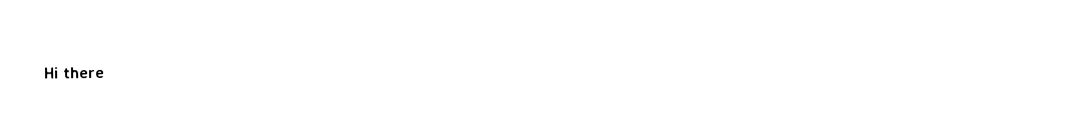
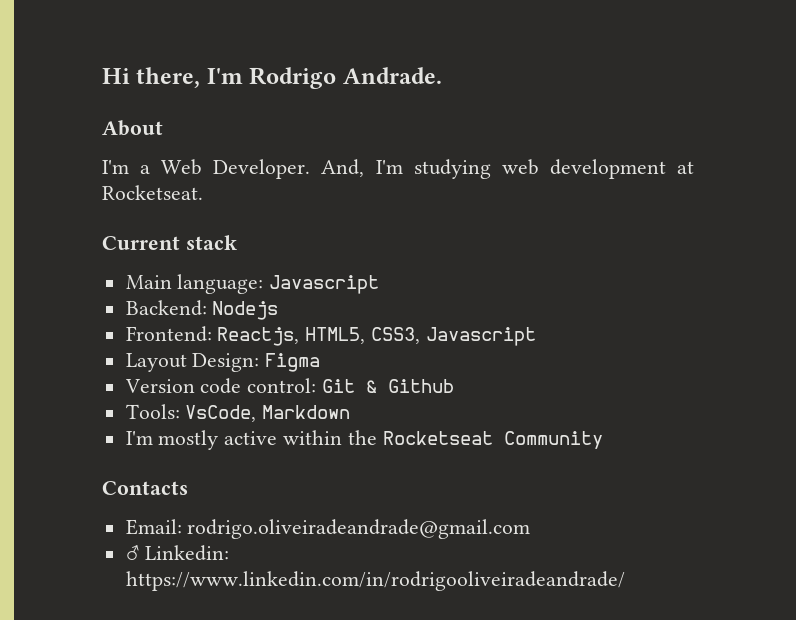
- Hi there
+ Hi there, I'm Rodrigo Andrade.
+ About
+ I'm a Web Developer. And, I'm studying web development at Rocketseat.
+ Current stack
+ Main language: Javascript
+ Backend: Nodejs
+ Frontend: Reactjs, HTML5, CSS3, Javascript
+ Layout Design: Figma
+ Version code control: Git & Github
+ Tools: VsCode, Markdown
+ I'm mostly active within the Rocketseat Community
+ Contacts
+ Email: rodrigo.oliveiradeandrade@gmail.com
+ ♂ Linkedin: https://www.linkedin.com/in/rodrigooliveiradeandrade/

